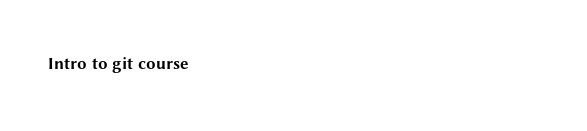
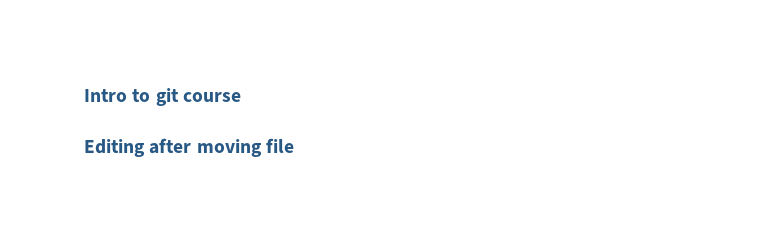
+ Editing after moving file

